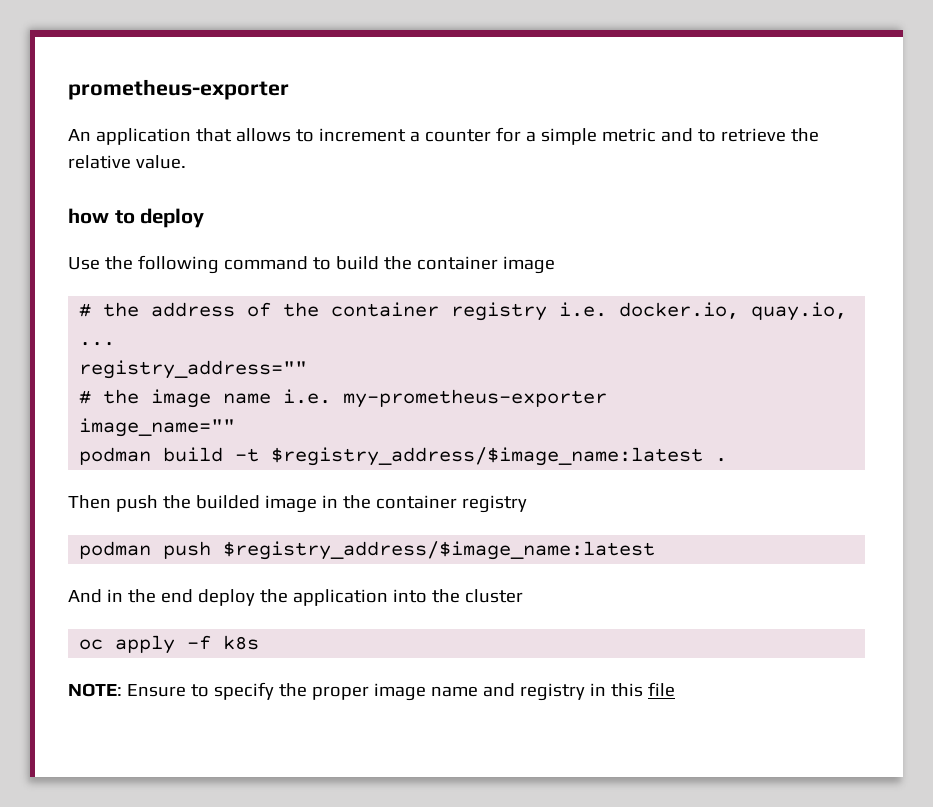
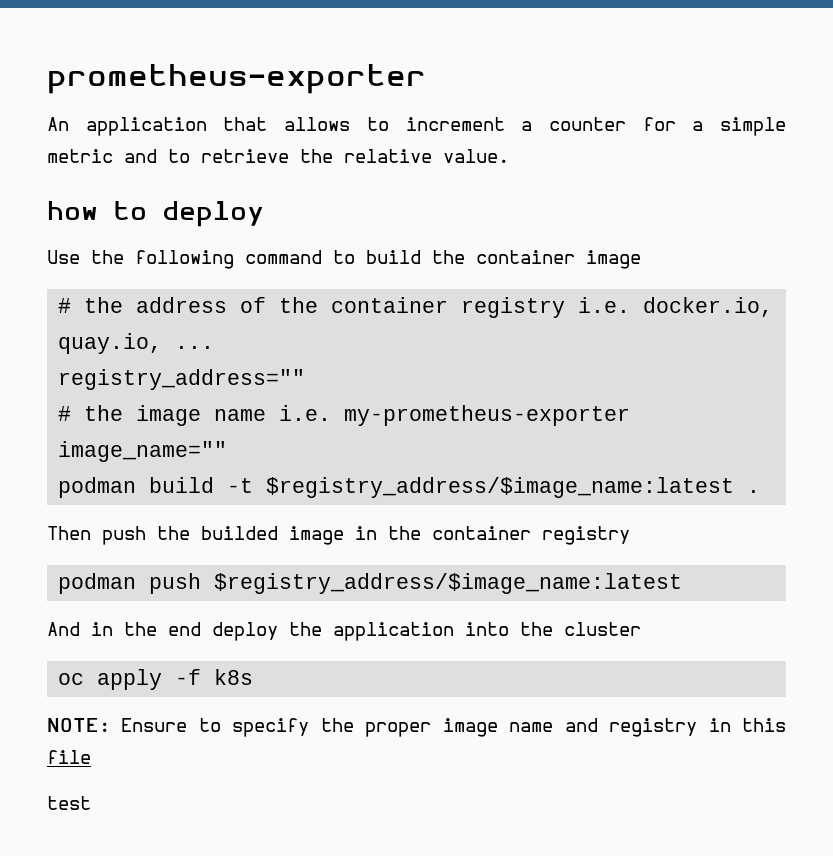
+ test

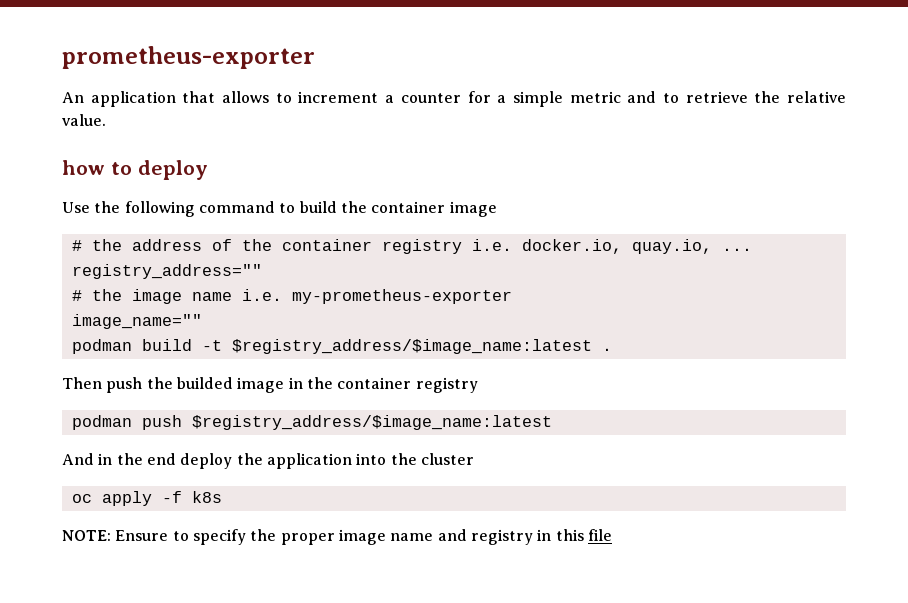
- test

